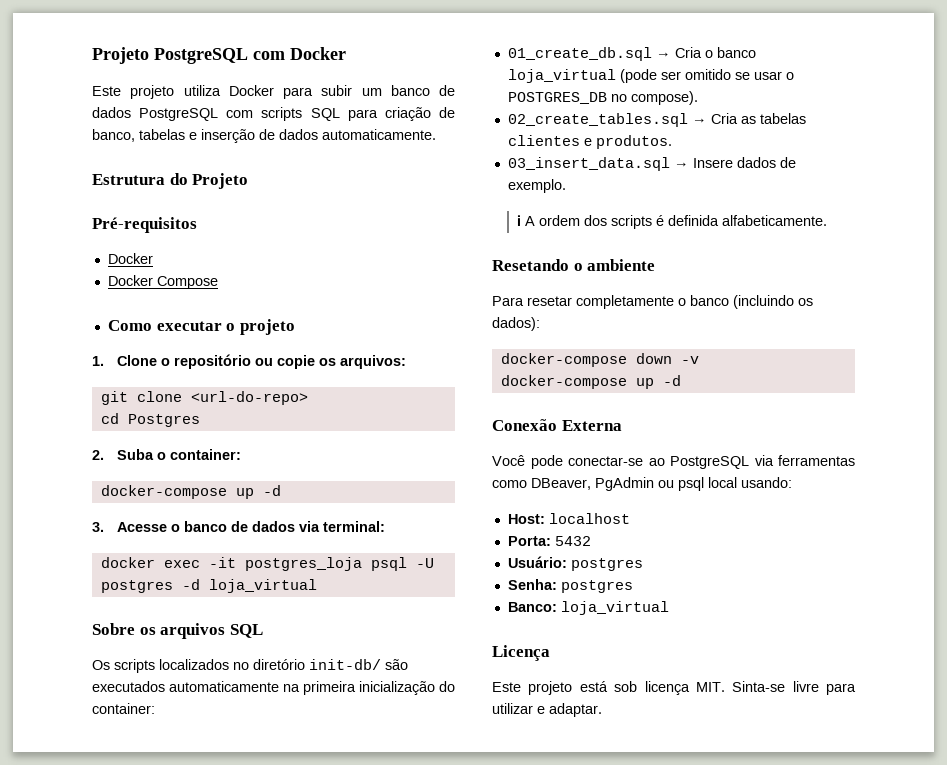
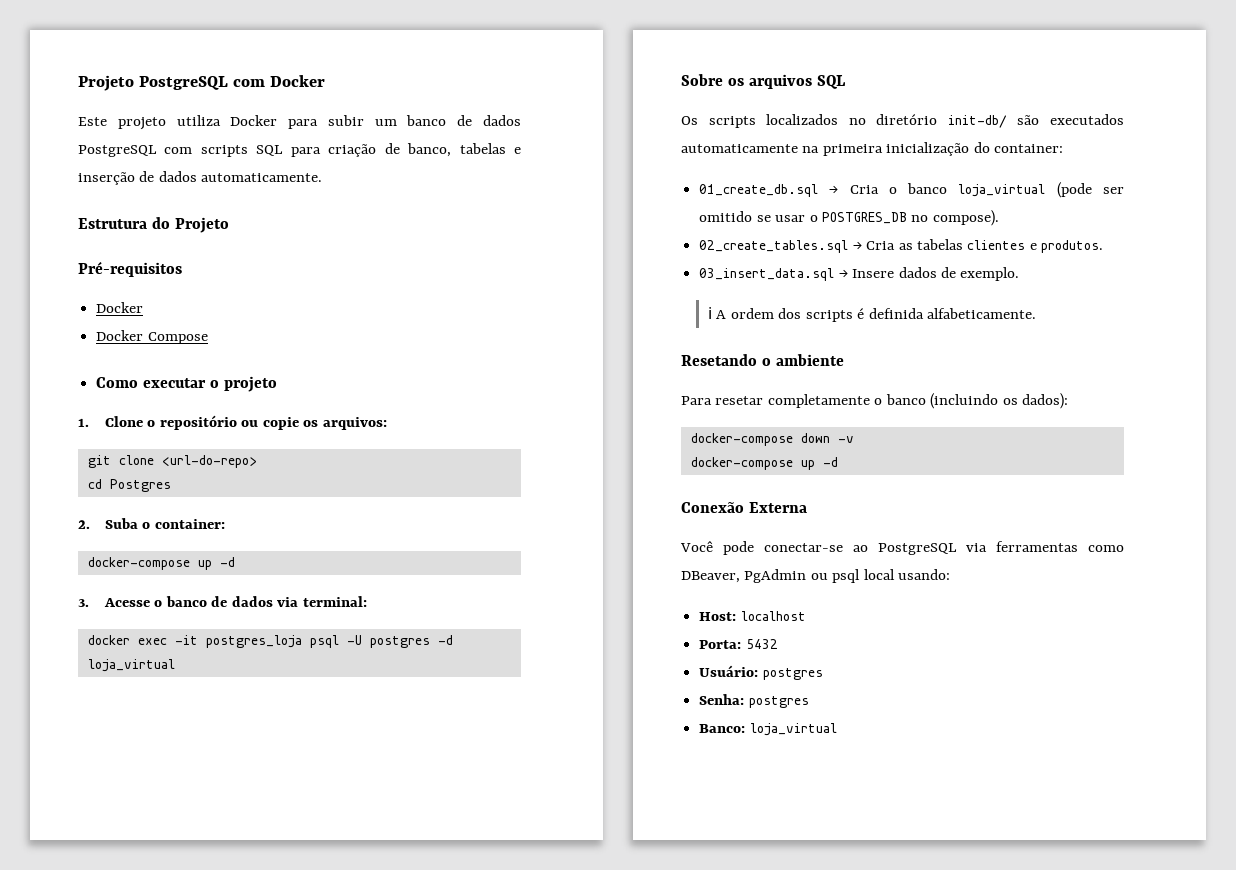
- Licença
- Este projeto está sob licença MIT. Sinta-se livre para utilizar e adaptar.

